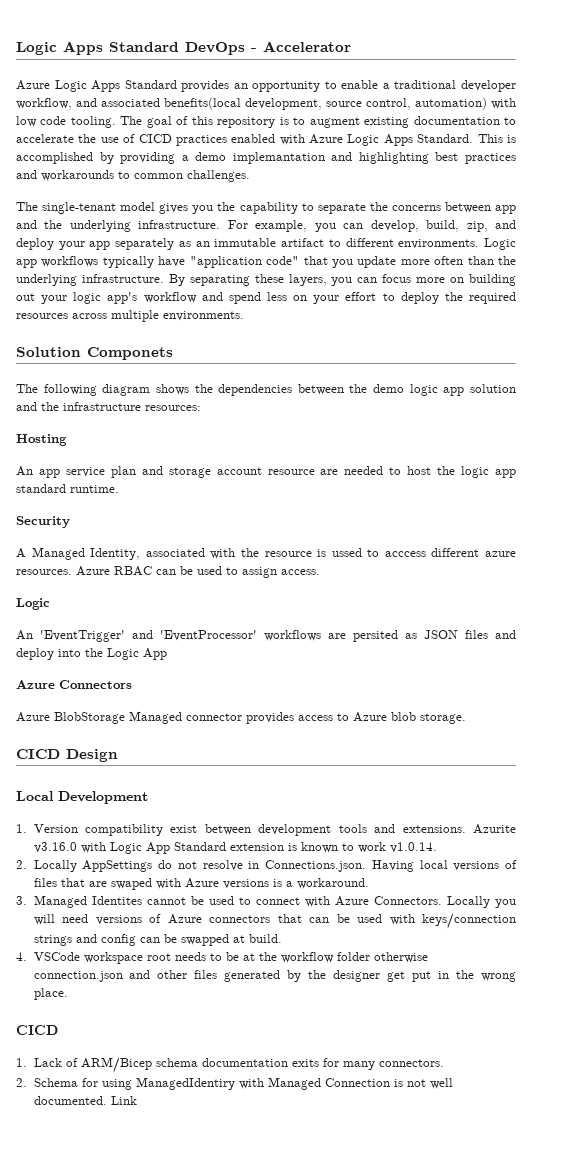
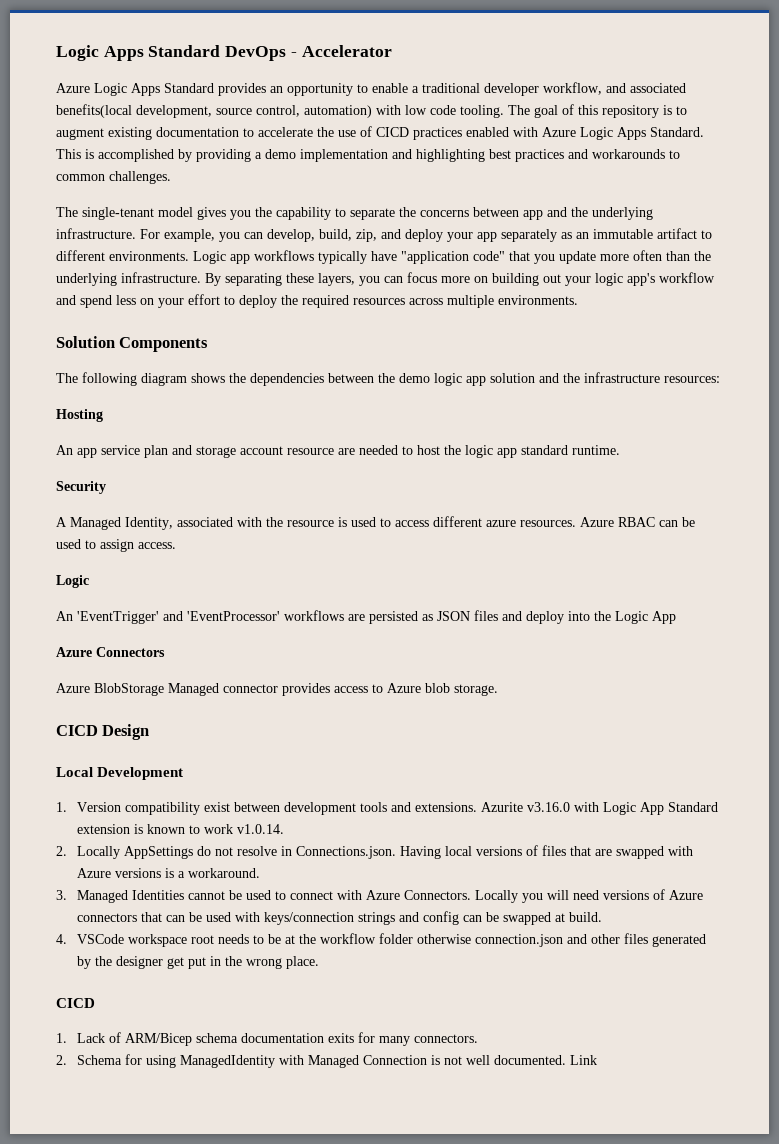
- This is accomplished by providing a demo implemantation and highlighting best practices and workarounds to common challenges.
+ This is accomplished by providing a demo implementation and highlighting best practices and workarounds to common challenges.
- Solution Componets
+ Solution Components
- A Managed Identity, associated with the resource is ussed to acccess different azure resources.
+ A Managed Identity, associated with the resource is used to access different azure resources.
- An 'EventTrigger' and 'EventProcessor' workflows are persited as JSON files and deploy into the Logic App
+ An 'EventTrigger' and 'EventProcessor' workflows are persisted as JSON files and deploy into the Logic App
- 2. Locally AppSettings do not resolve in Connections.json. Having local versions of files that are swaped with Azure versions is a workaround.
+ 2. Locally AppSettings do not resolve in Connections.json. Having local versions of files that are swapped with Azure versions is a workaround.
- 3. Managed Identites cannot be used to connect with Azure Connectors.
+ 3. Managed Identities cannot be used to connect with Azure Connectors.
- 2. Schema for using ManagedIdentiry with Managed Connection is not well documented.
+ 2. Schema for using ManagedIdentity with Managed Connection is not well documented.

